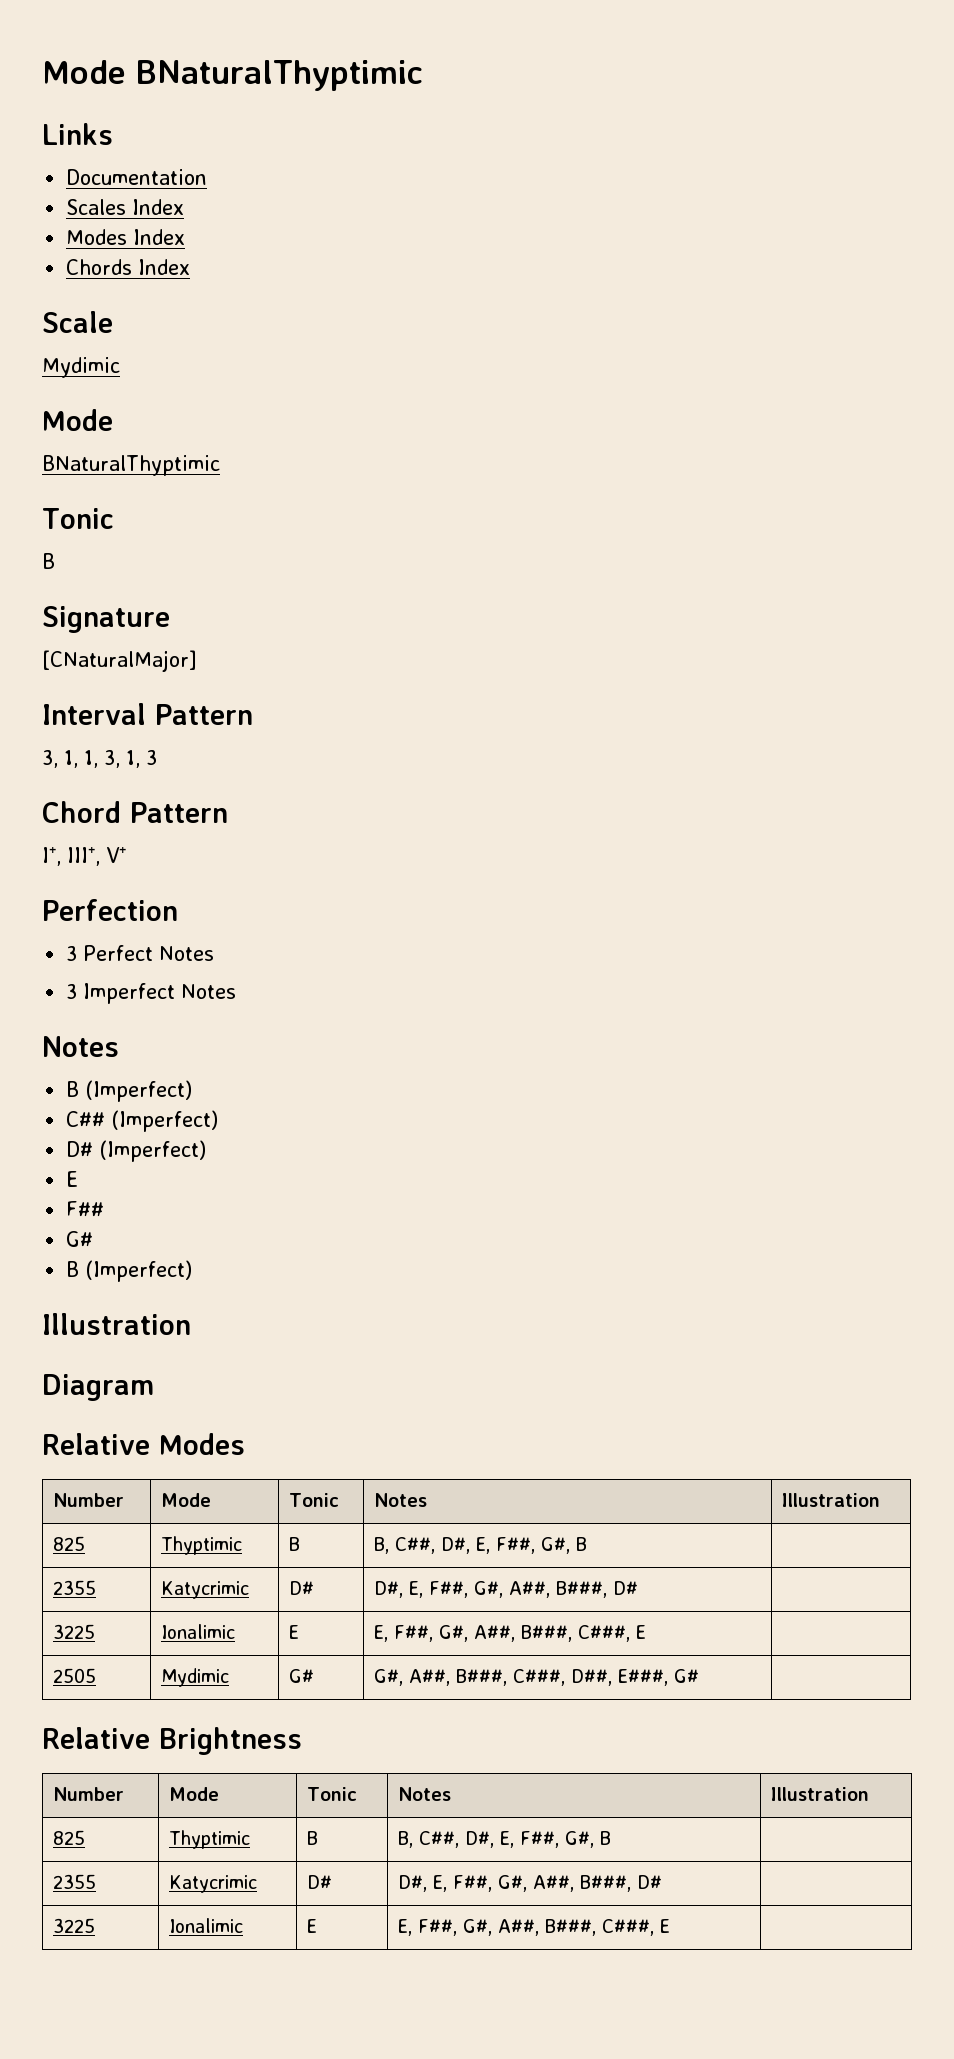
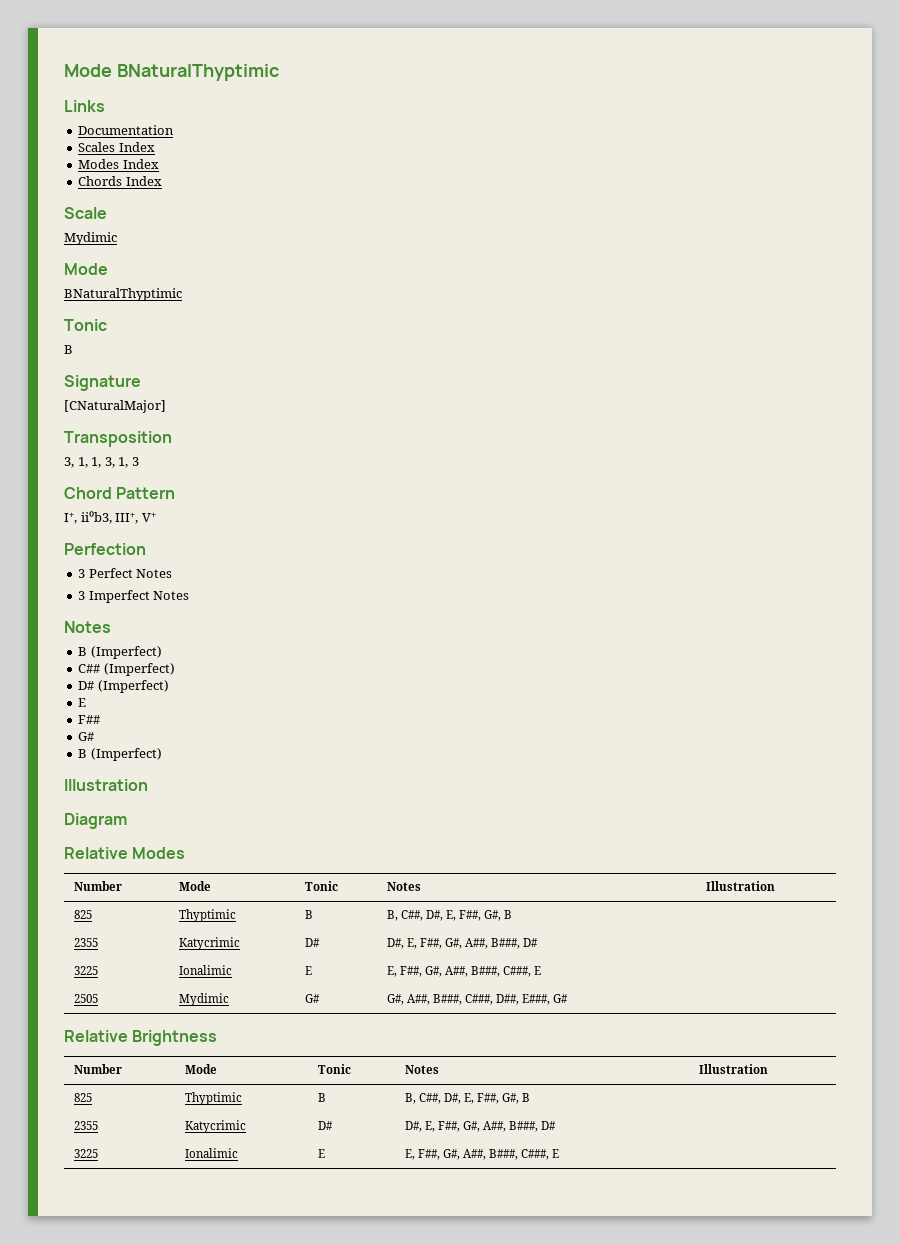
- Interval Pattern
+ Transposition
- I⁺, III⁺, V⁺
+ I⁺, ii⁰b3, III⁺, V⁺

